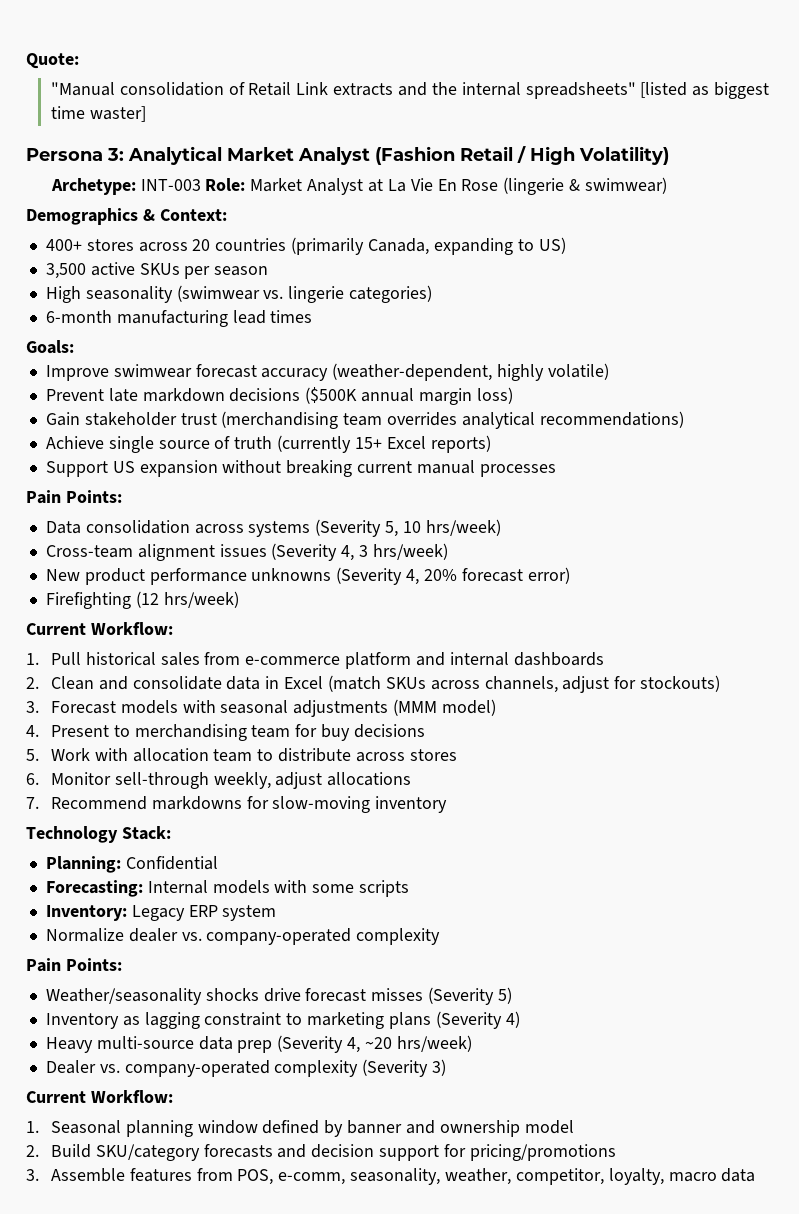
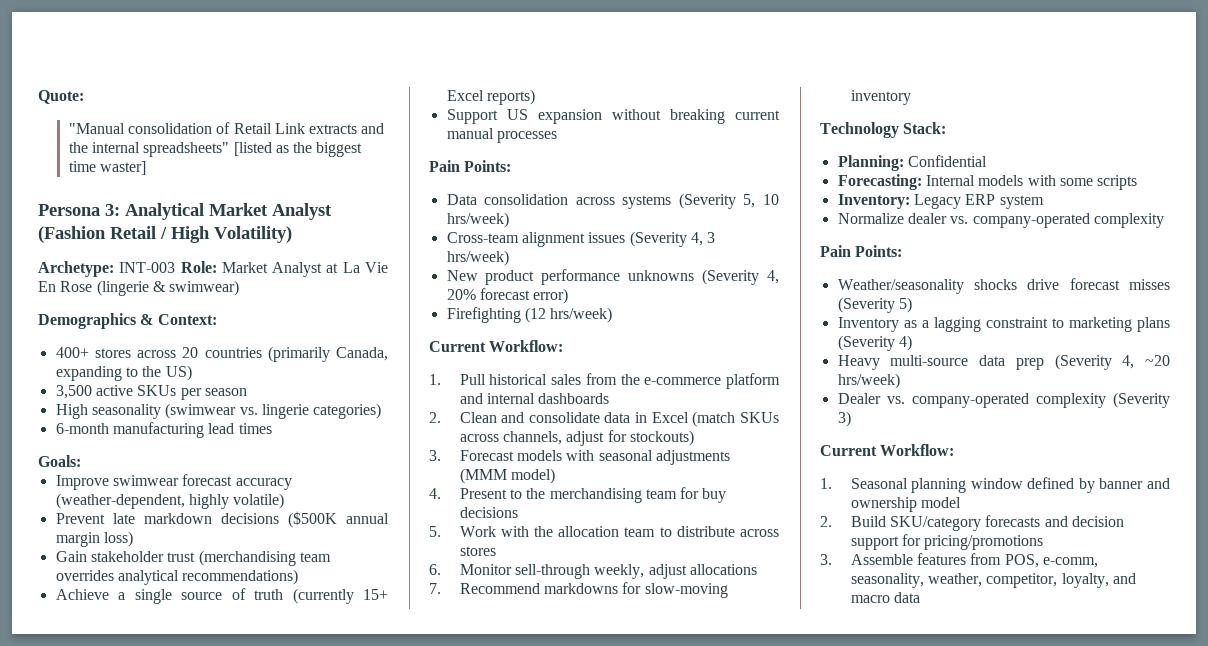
- "Manual consolidation of Retail Link extracts and the internal spreadsheets" [listed as biggest time waster]
+ "Manual consolidation of Retail Link extracts and the internal spreadsheets" [listed as the biggest time waster]
- 400+ stores across 20 countries (primarily Canada, expanding to US)
+ 400+ stores across 20 countries (primarily Canada, expanding to the US)
- Achieve single source of truth (currently 15+ Excel reports)
+ Achieve a single source of truth (currently 15+ Excel reports)
- 1. Pull historical sales from e-commerce platform and internal dashboards
+ 1. Pull historical sales from the e-commerce platform and internal dashboards
- 4. Present to merchandising team for buy decisions
+ 4. Present to the merchandising team for buy decisions
- 5. Work with allocation team to distribute across stores
+ 5. Work with the allocation team to distribute across stores
- Inventory as lagging constraint to marketing plans (Severity 4)
+ Inventory as a lagging constraint to marketing plans (Severity 4)
- 3. Assemble features from POS, e-comm, seasonality, weather, competitor, loyalty, macro data
+ 3. Assemble features from POS, e-comm, seasonality, weather, competitor, loyalty, and macro data

